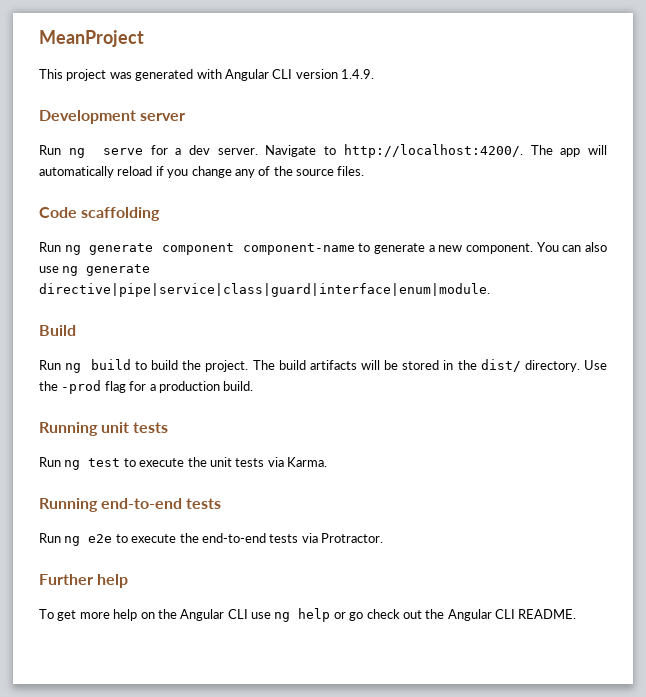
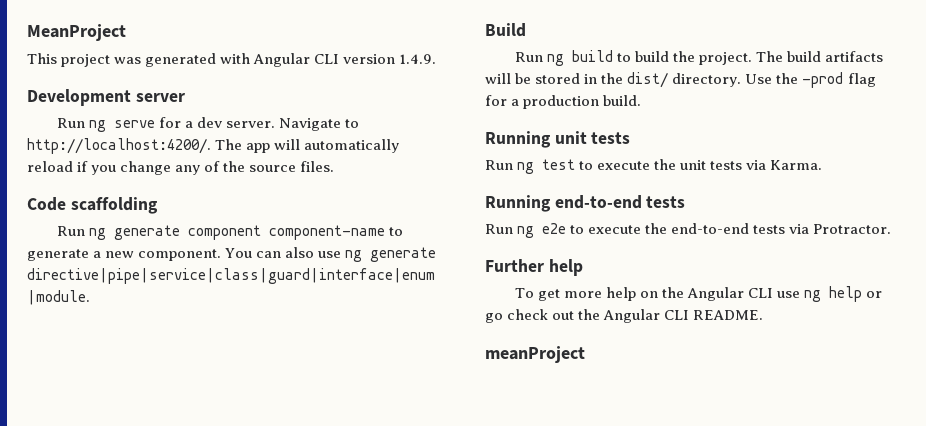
+ meanProject

